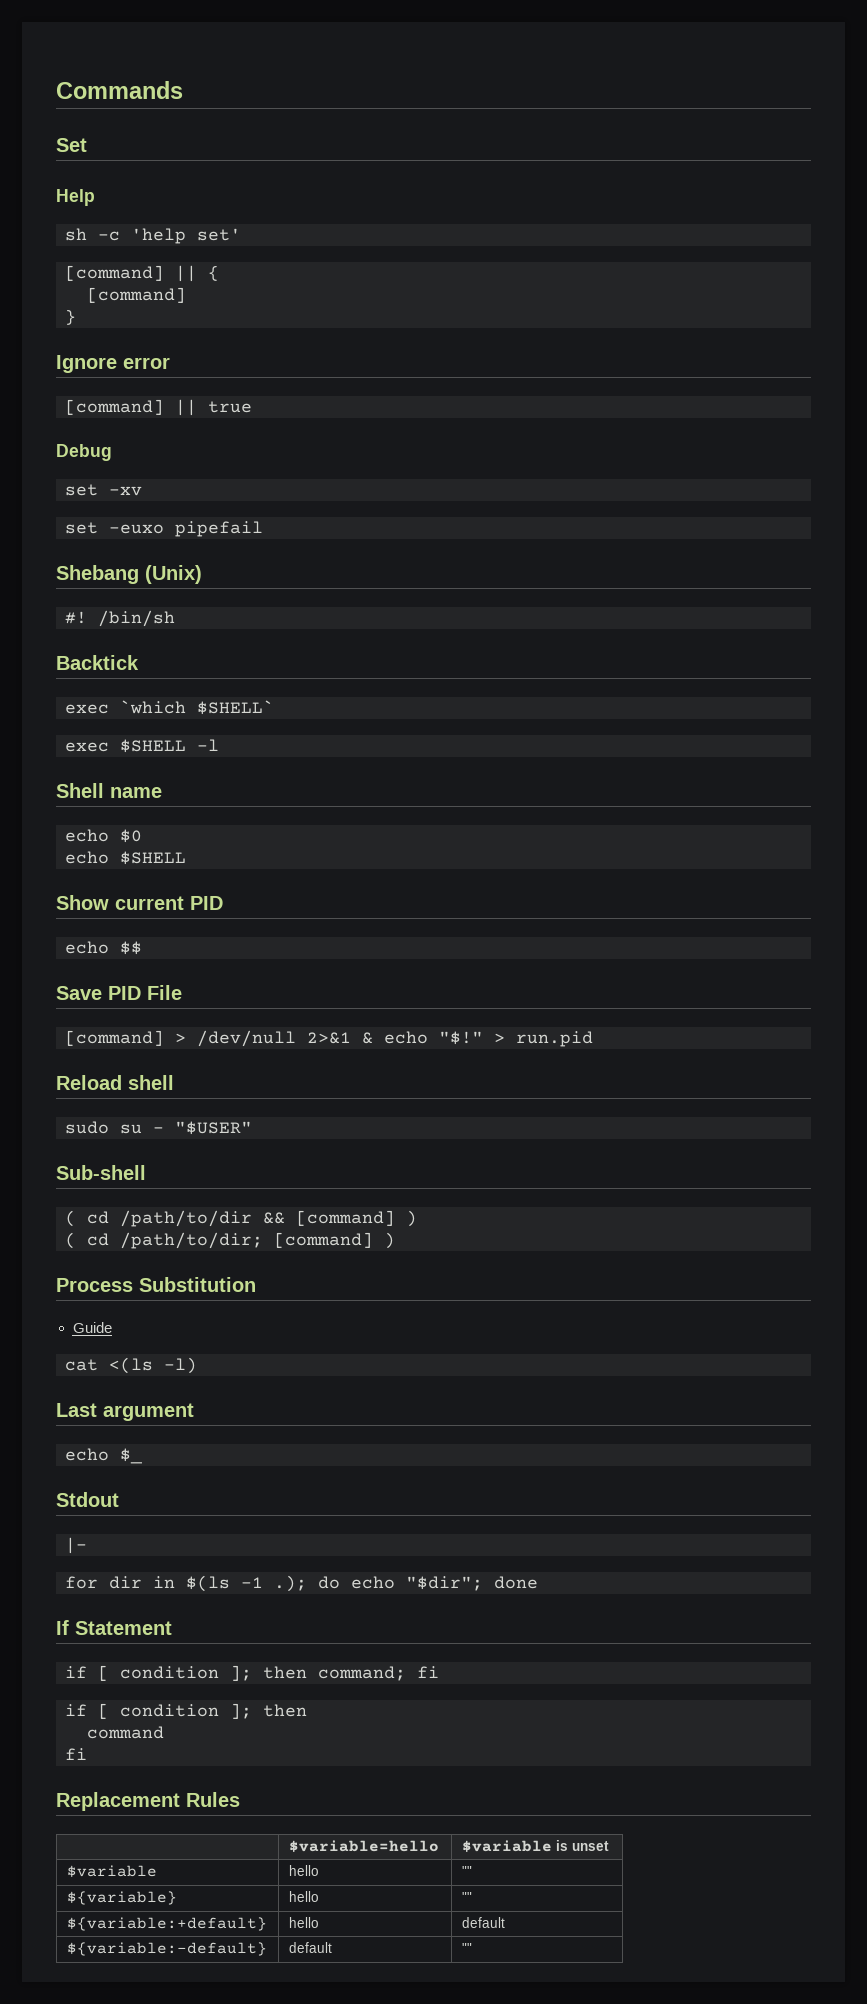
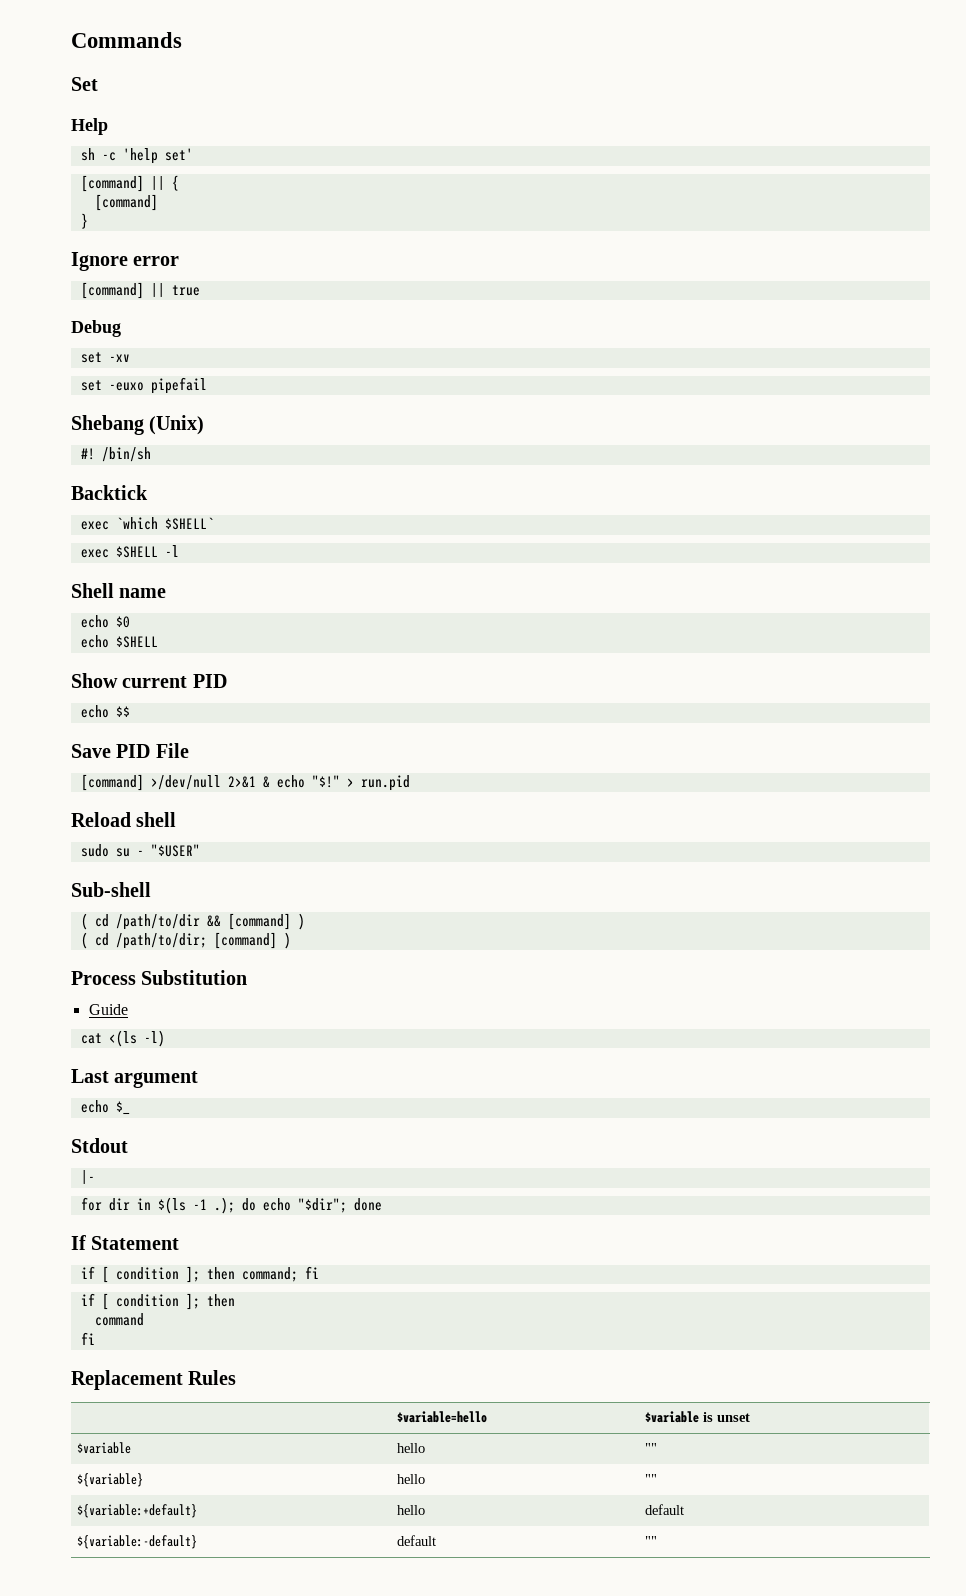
- [command] > /dev/null 2>&1 & echo "$!"
+ [command] >/dev/null 2>&1 & echo "$!"

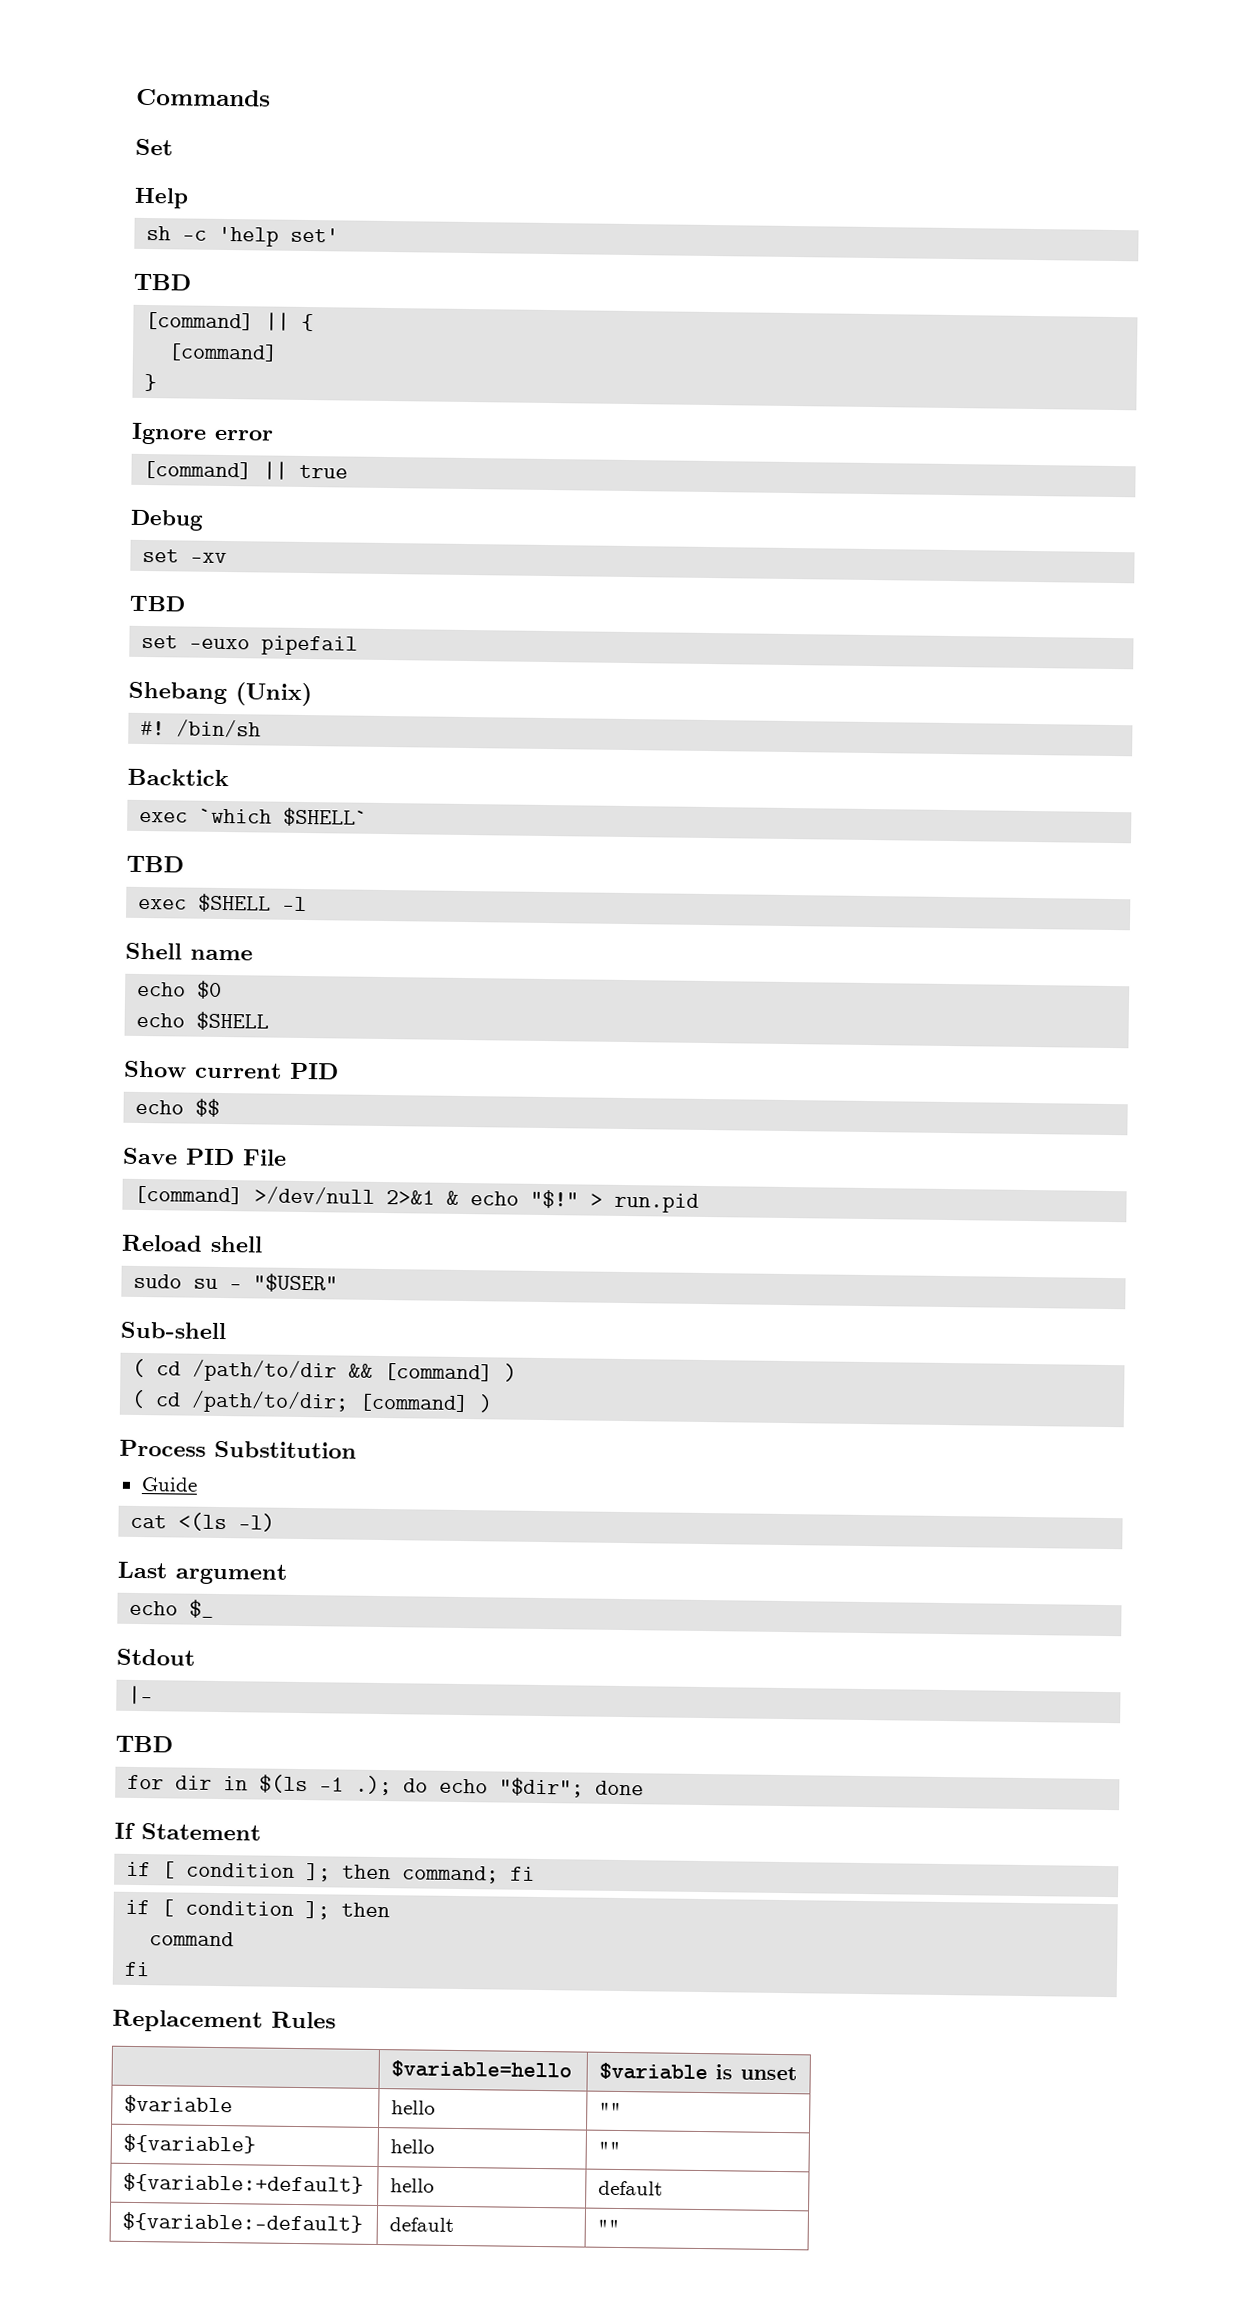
  sh -c 'help set'
+ TBD
  set -xv
+ TBD
  exec `which $SHELL`
+ TBD
  |-
+ TBD

